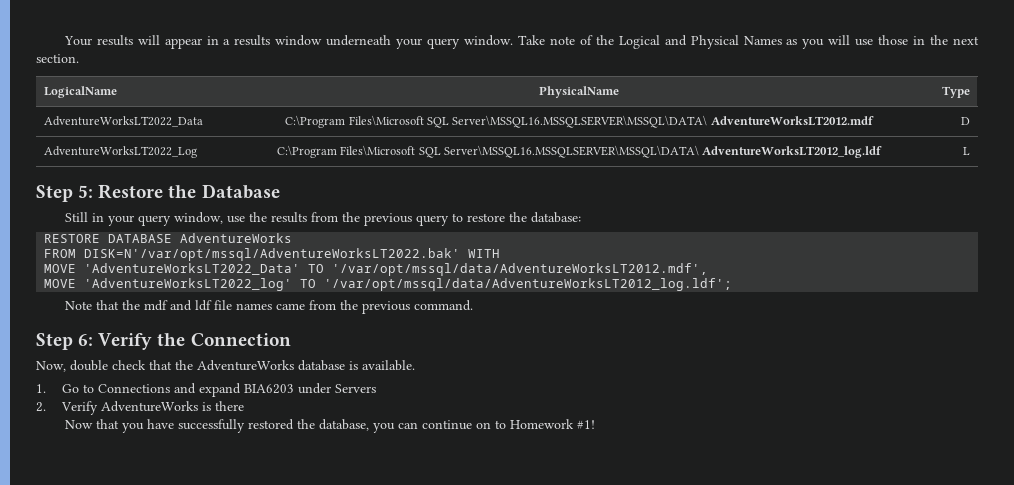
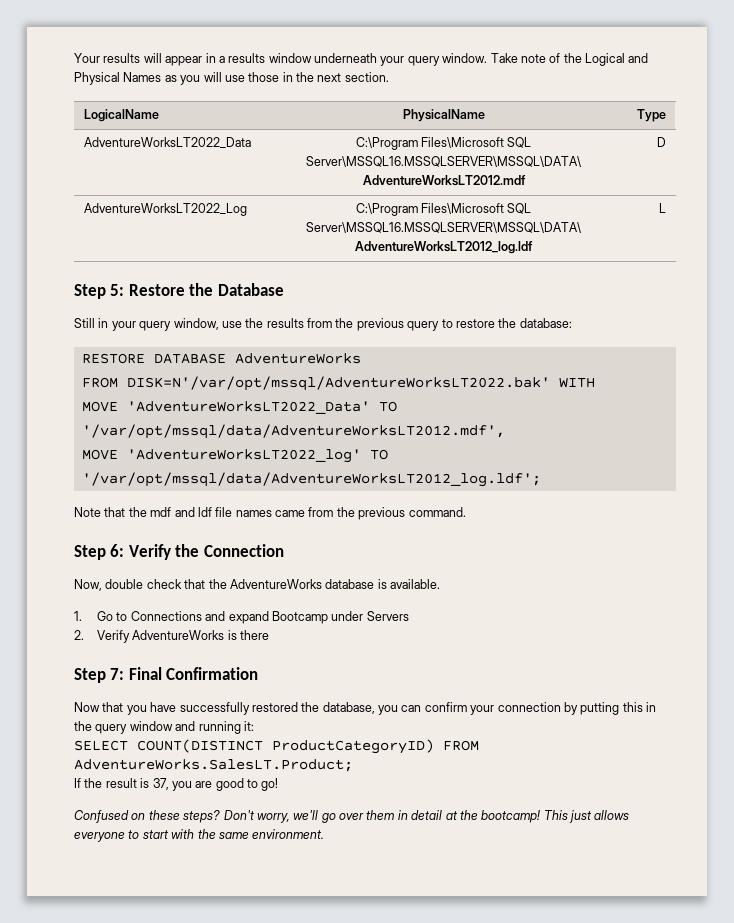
- 1. Go to Connections and expand BIA6203 under Servers
+ 1. Go to Connections and expand Bootcamp under Servers
+ Step 7: Final Confirmation
- Now that you have successfully restored the database, you can continue on to Homework #1!
+ Now that you have successfully restored the database, you can confirm your connection by putting this in the query window and running it:
+ SELECT COUNT(DISTINCT ProductCategoryID) FROM AdventureWorks.SalesLT.Product;
+ If the result is 37, you are good to go!
+ Confused on these steps? Don't worry, we'll go over them in detail at the bootcamp! This just allows everyone to start with the same environment.

